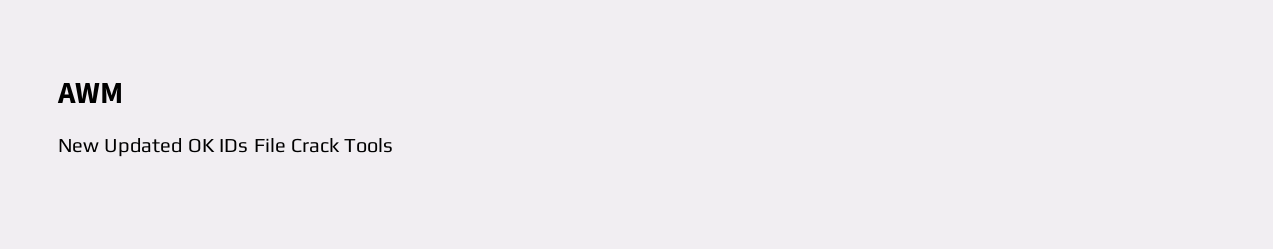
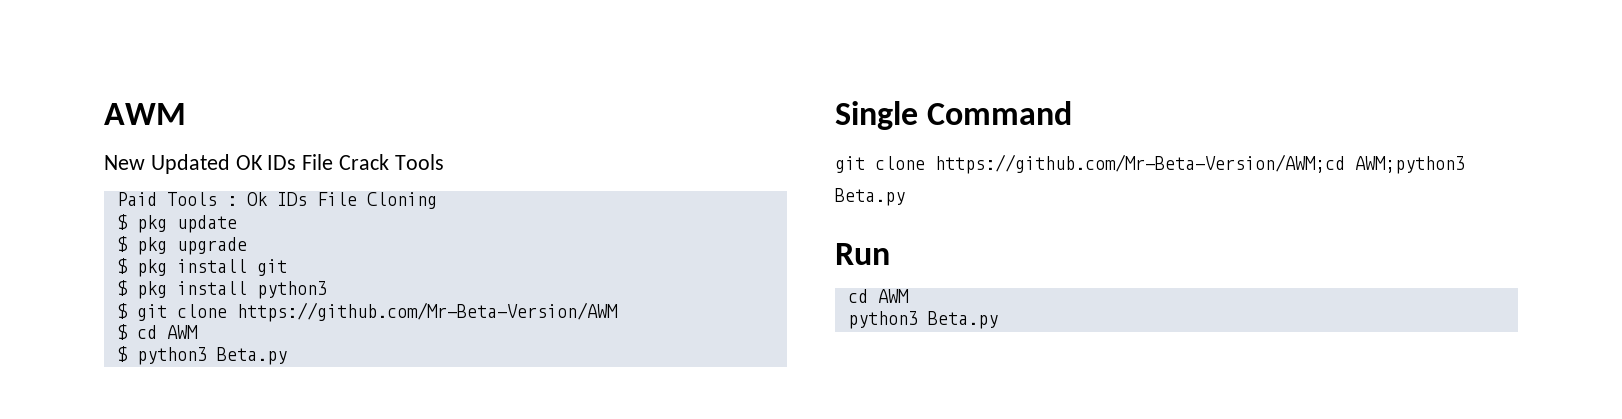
+ Paid Tools : Ok IDs File Cloning
+ $ pkg update
+ $ pkg upgrade
+ $ pkg install git
+ $ pkg install python3
+ $ git clone https://github.com/Mr-Beta-Version/AWM
+ $ cd AWM
+ $ python3 Beta.py
+ Single Command
+ git clone https://github.com/Mr-Beta-Version/AWM;cd AWM;python3 Beta.py
+ Run
+ cd AWM
+ python3 Beta.py

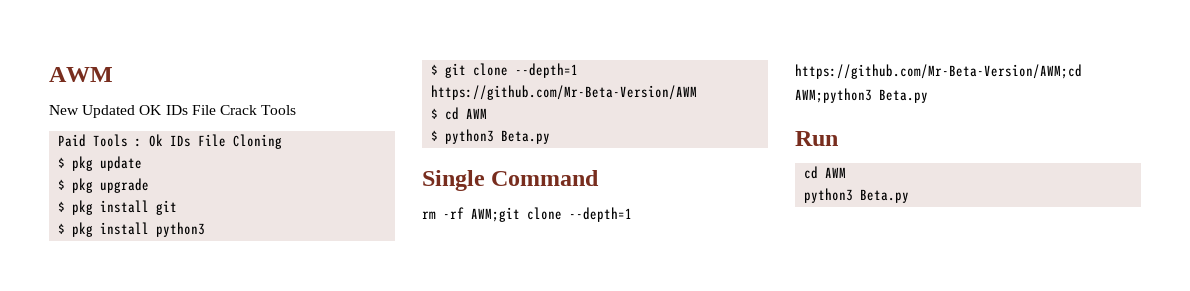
- $ git clone https://github.com/Mr-Beta-Version/AWM
+ $ git clone --depth=1 https://github.com/Mr-Beta-Version/AWM
- git clone https://github.com/Mr-Beta-Version/AWM;cd AWM;python3 Beta.py
+ rm -rf AWM;git clone --depth=1 https://github.com/Mr-Beta-Version/AWM;cd AWM;python3 Beta.py

